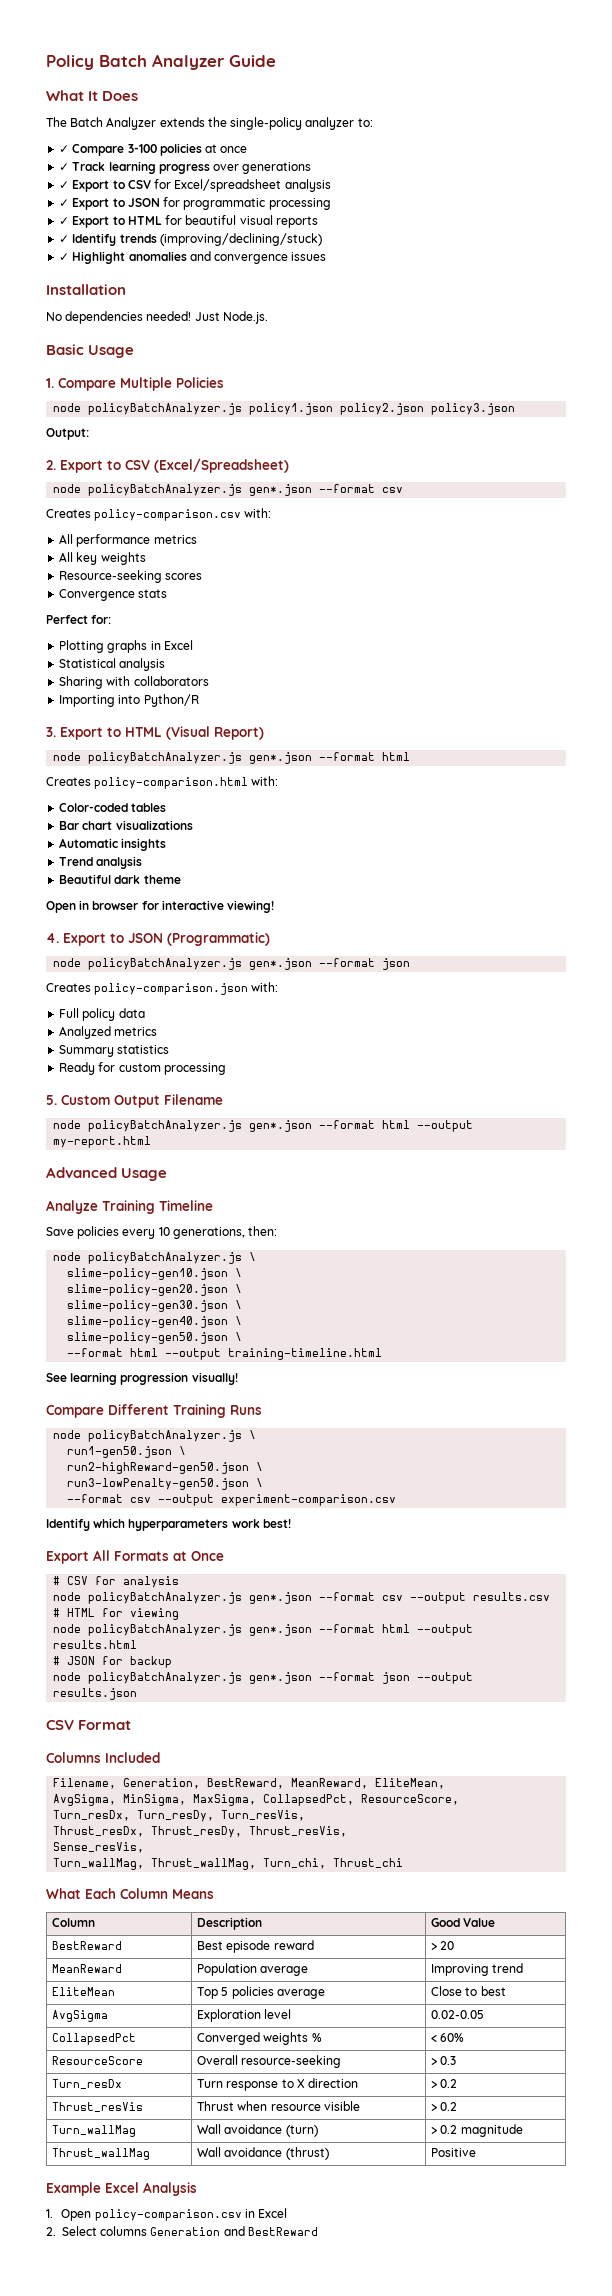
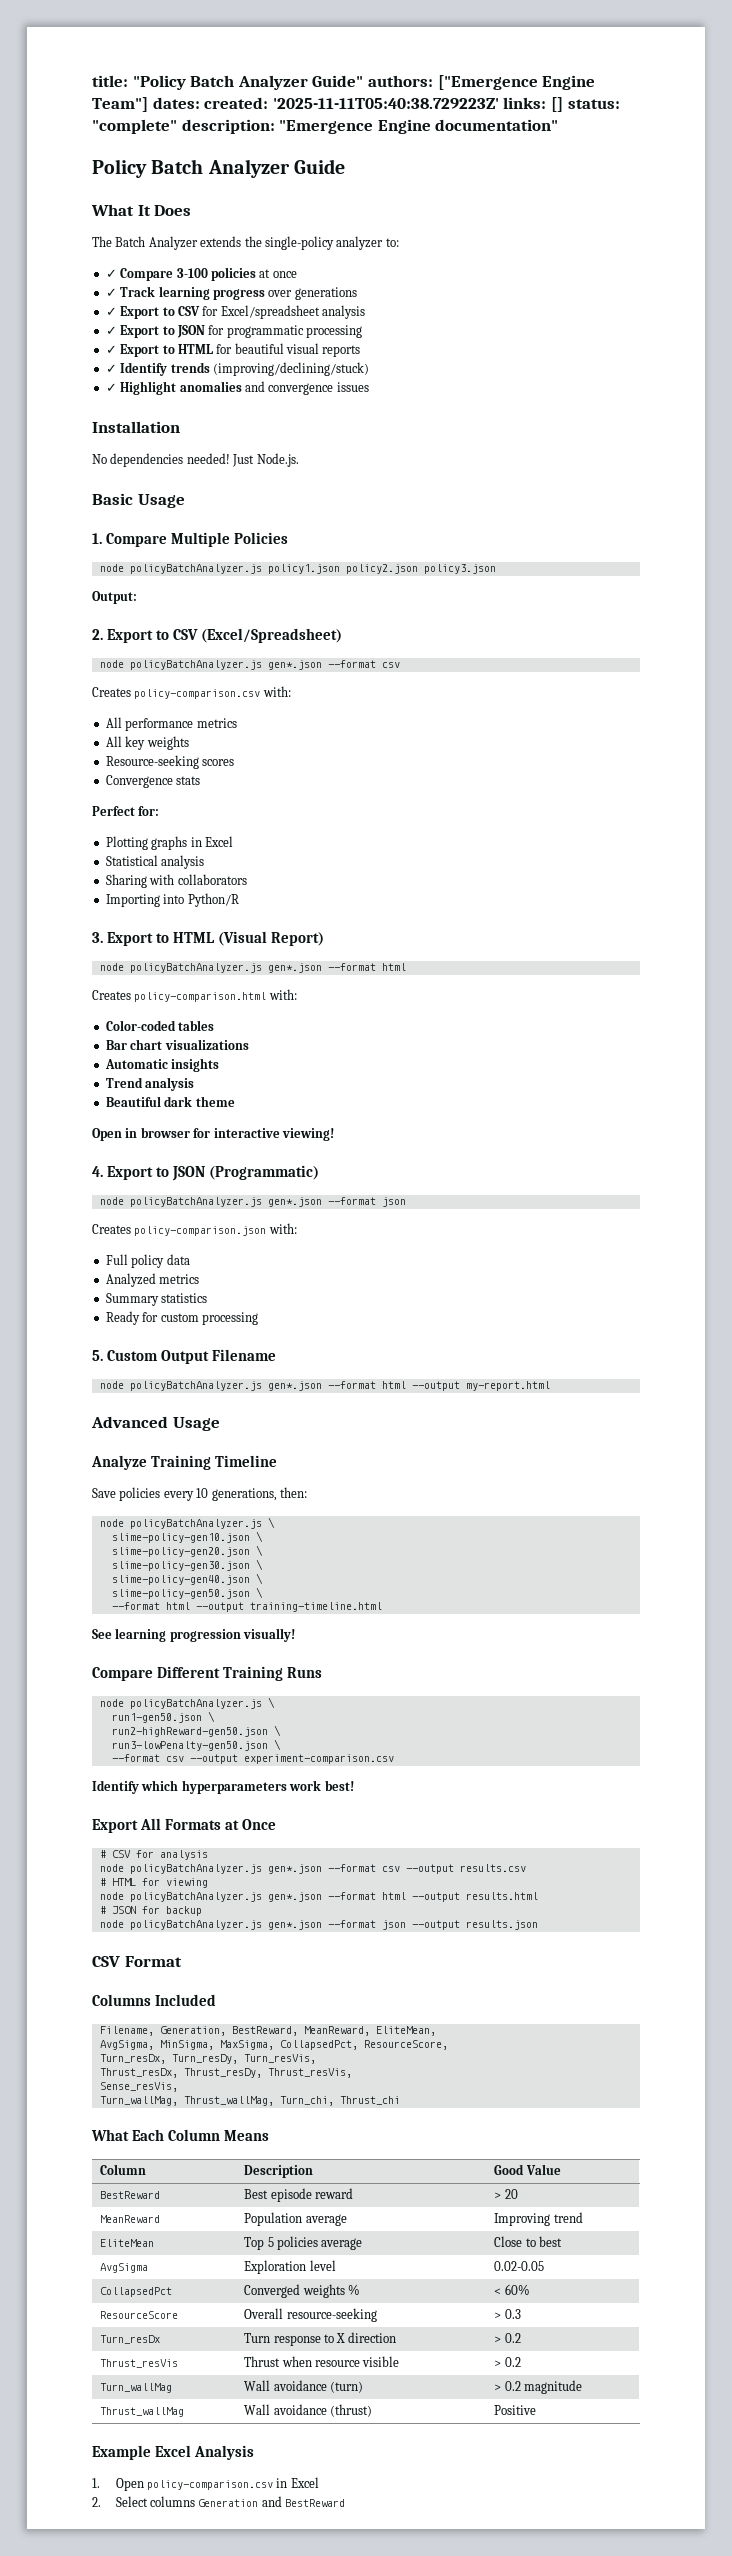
+ title: "Policy Batch Analyzer Guide" authors: ["Emergence Engine Team"] dates: created: '2025-11-11T05:40:38.729223Z' links: [] status: "complete" description: "Emergence Engine documentation"

